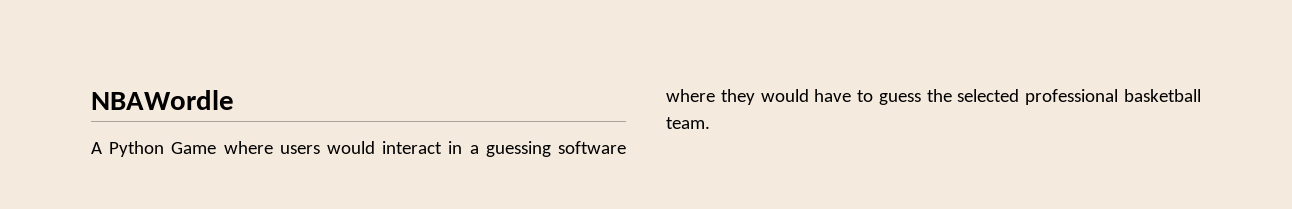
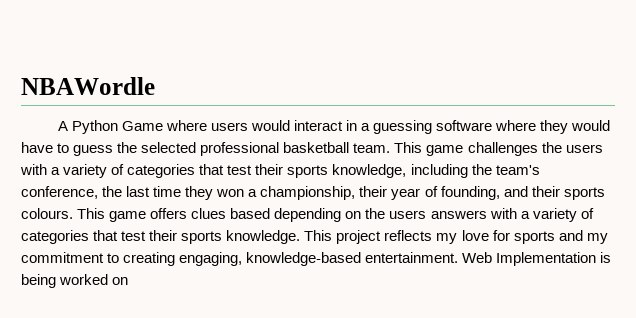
+ This game challenges the users with a variety of categories that test their sports knowledge, including the team's conference, the last time they won a championship, their year of founding, and their sports colours. This game offers clues based depending on the users answers with a variety of categories that test their sports knowledge. This project reflects my love for sports and my commitment to creating engaging, knowledge-based entertainment. Web Implementation is being worked on

